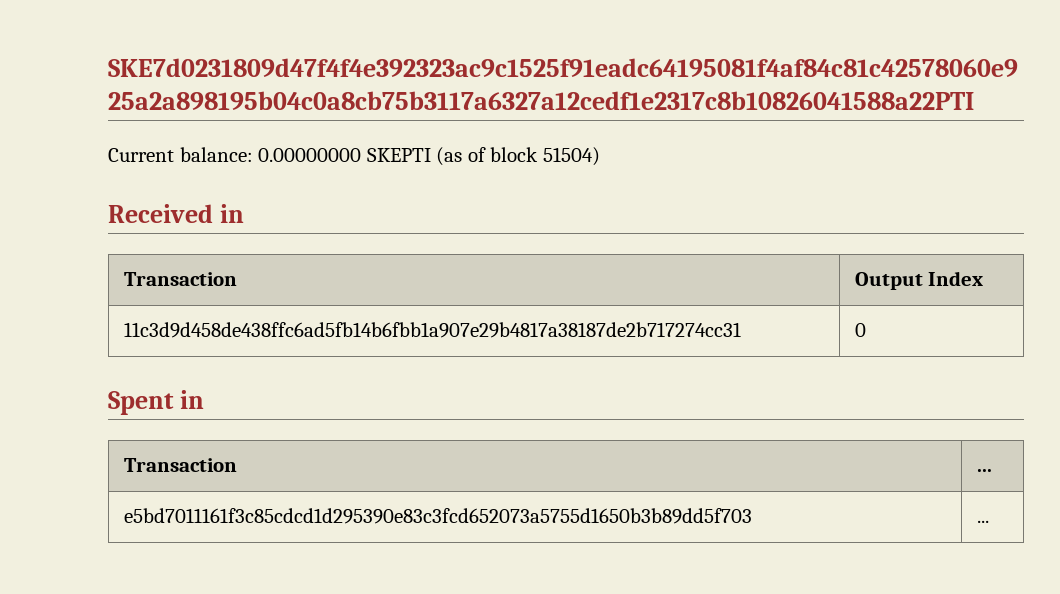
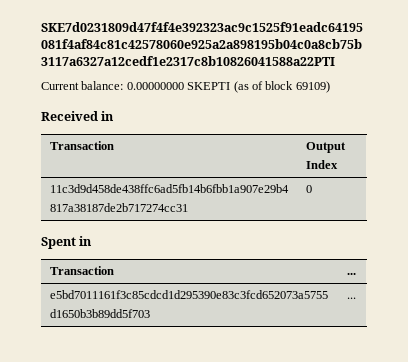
- Current balance: 0.00000000 SKEPTI (as of block 51504)
+ Current balance: 0.00000000 SKEPTI (as of block 69109)

